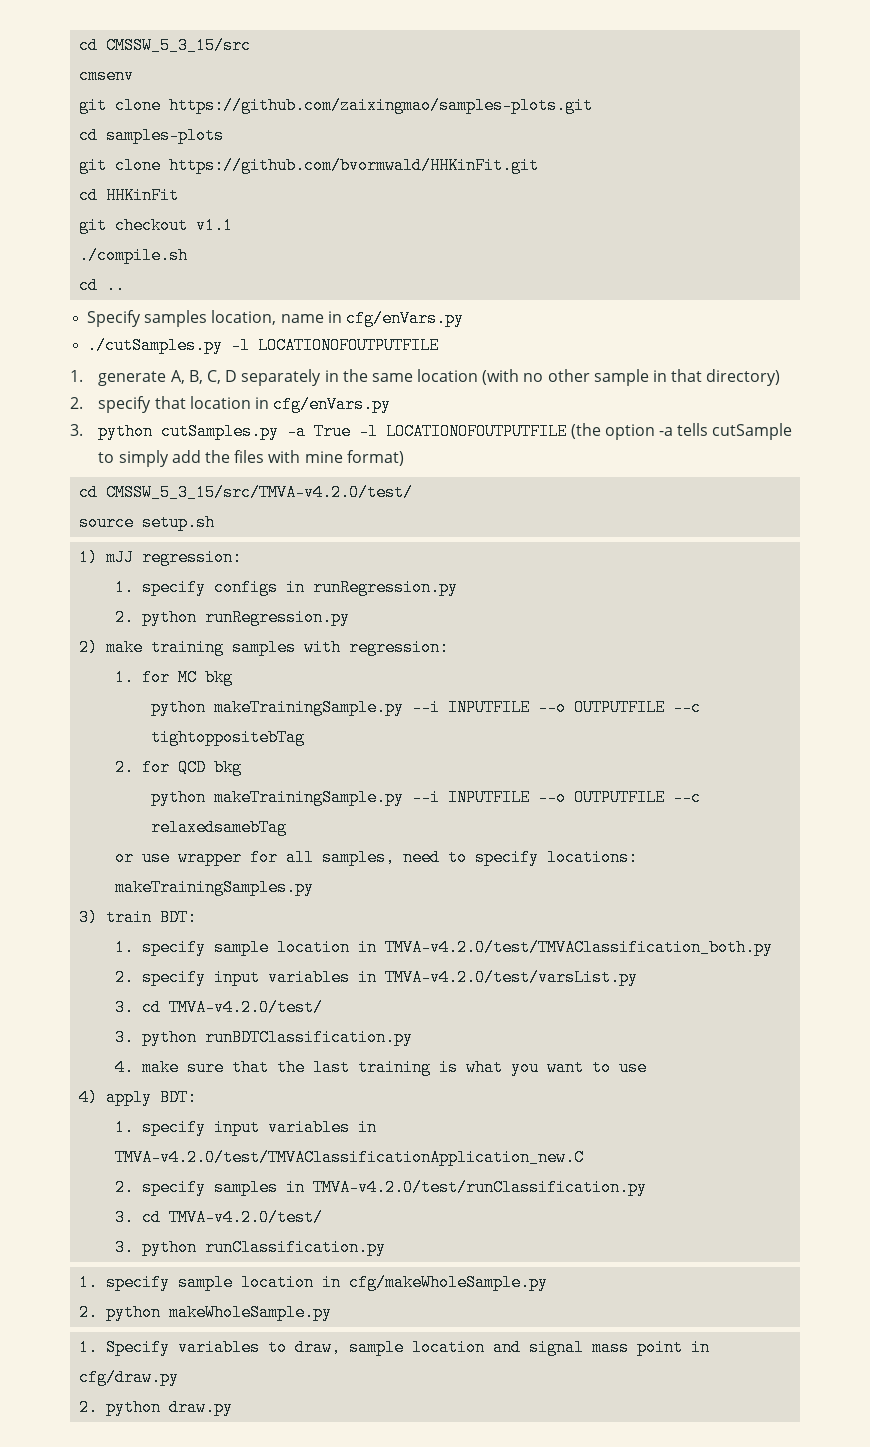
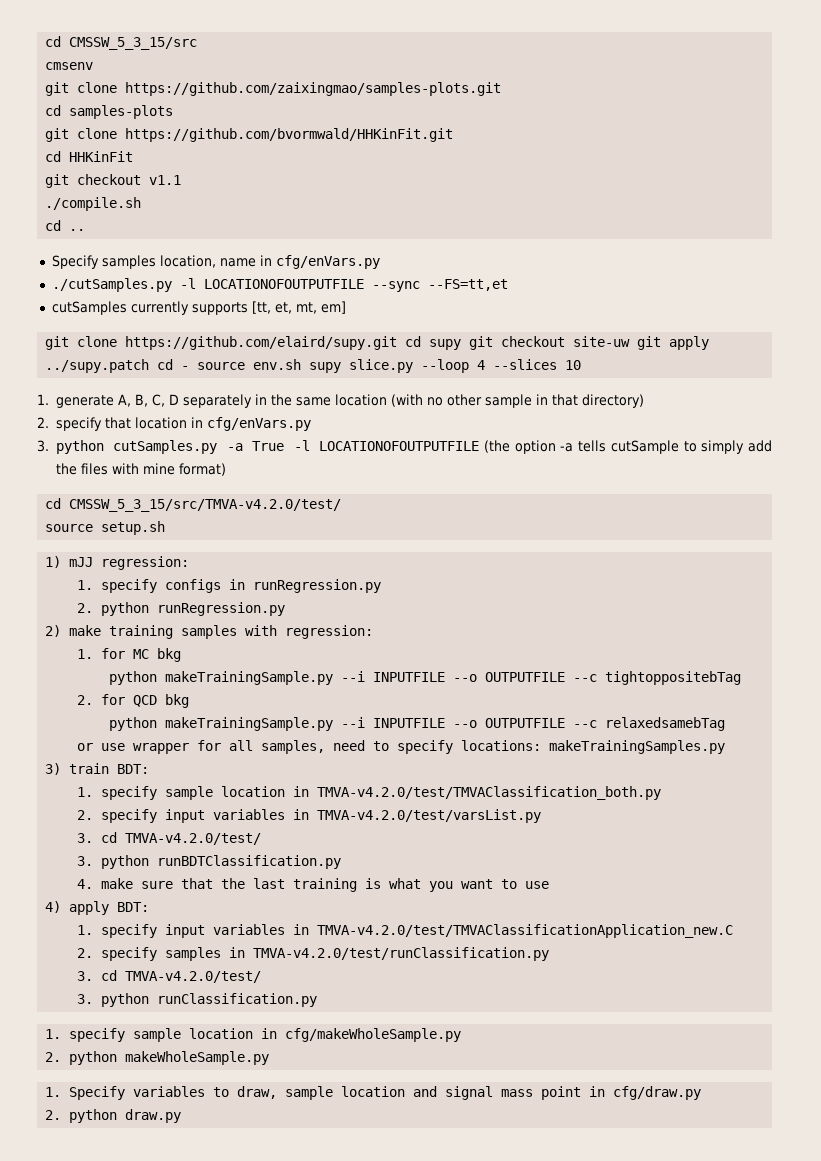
- ./cutSamples.py -l LOCATIONOFOUTPUTFILE
+ ./cutSamples.py -l LOCATIONOFOUTPUTFILE --sync --FS=tt,et
+ cutSamples currently supports [tt, et, mt, em]
+ git clone https://github.com/elaird/supy.git cd supy git checkout site-uw git apply ../supy.patch cd - source env.sh supy slice.py --loop 4 --slices 10

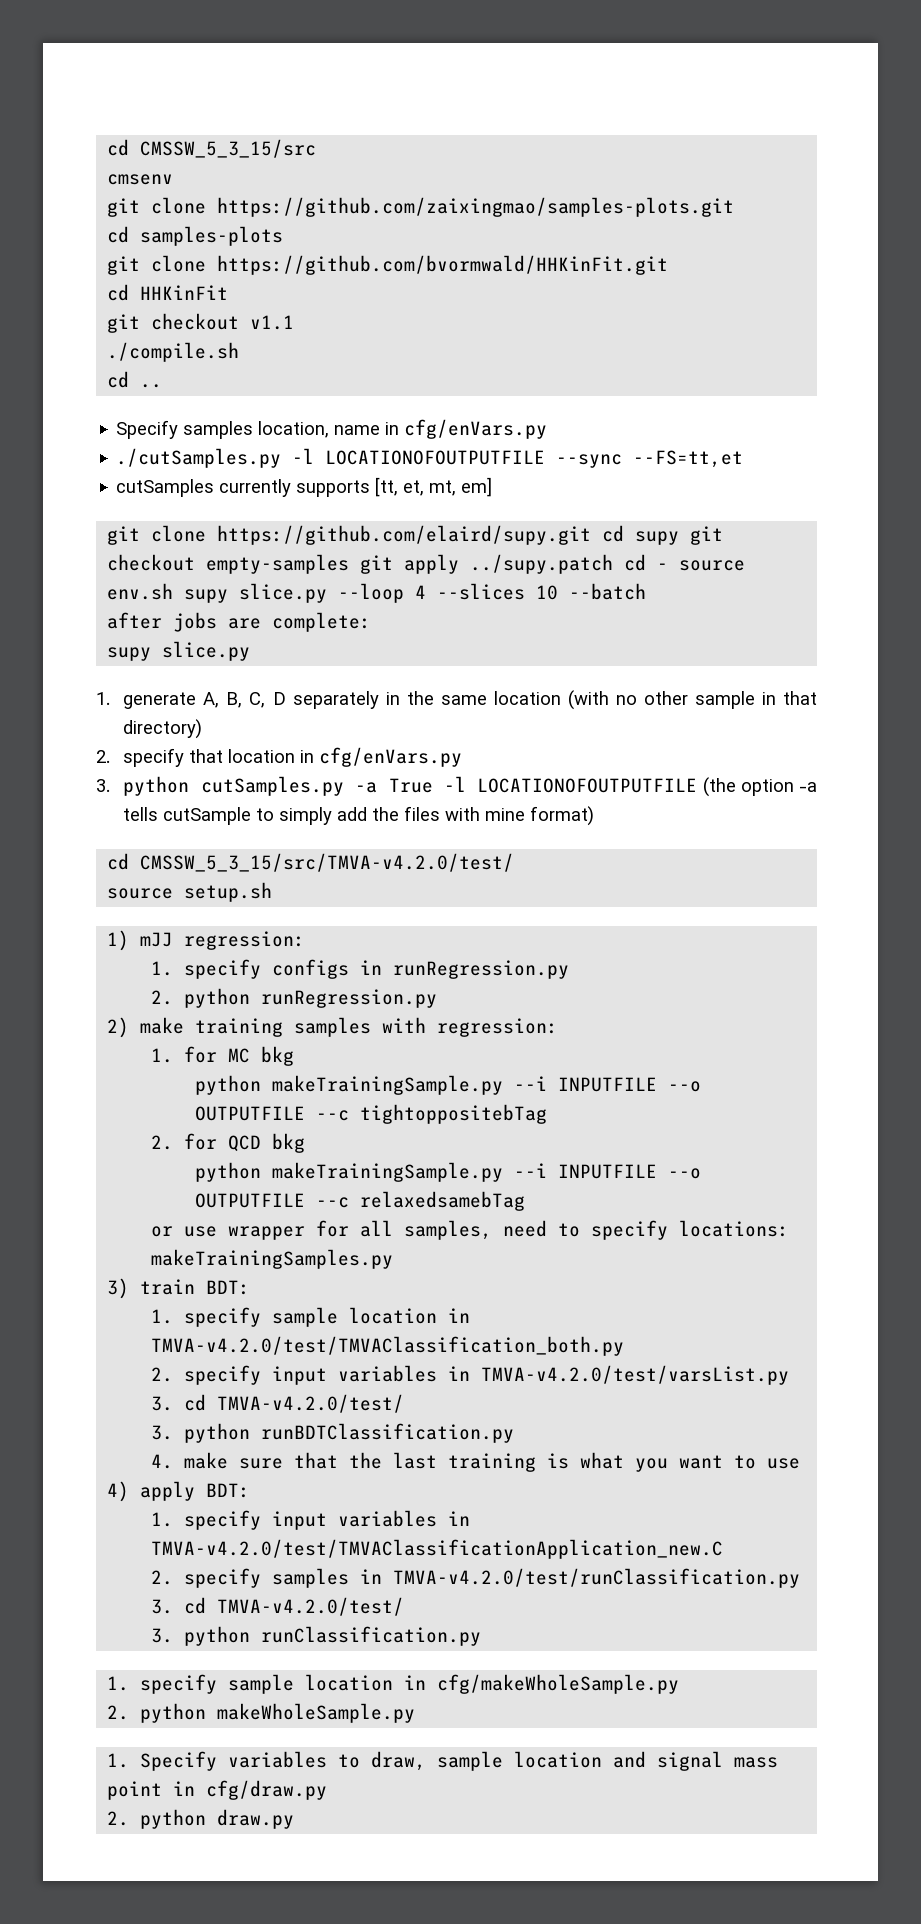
- git clone https://github.com/elaird/supy.git cd supy git checkout site-uw git apply ../supy.patch cd - source env.sh supy slice.py --loop 4 --slices 10
+ git clone https://github.com/elaird/supy.git cd supy git checkout empty-samples git apply ../supy.patch cd - source env.sh supy slice.py --loop 4 --slices 10 --batch
+ after jobs are complete:
+ supy slice.py

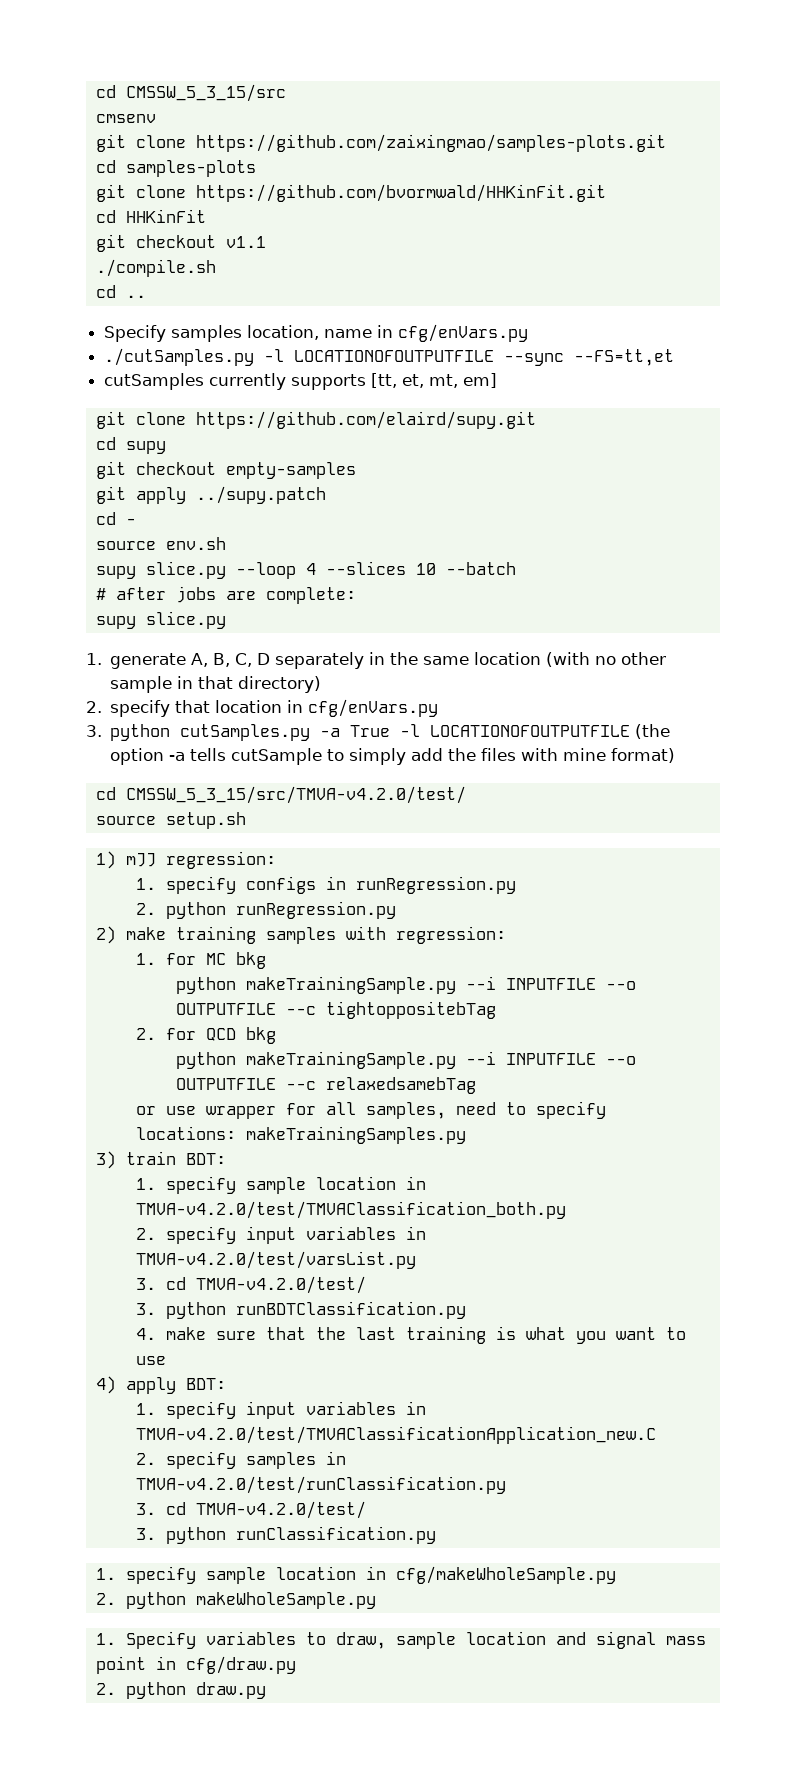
- git clone https://github.com/elaird/supy.git cd supy git checkout empty-samples git apply ../supy.patch cd - source env.sh supy slice.py --loop 4 --slices 10 --batch
+ git clone https://github.com/elaird/supy.git
+ cd supy
+ git checkout empty-samples
+ git apply ../supy.patch
+ cd -
+ source env.sh
+ supy slice.py --loop 4 --slices 10 --batch
- after jobs are complete:
+ # after jobs are complete:

